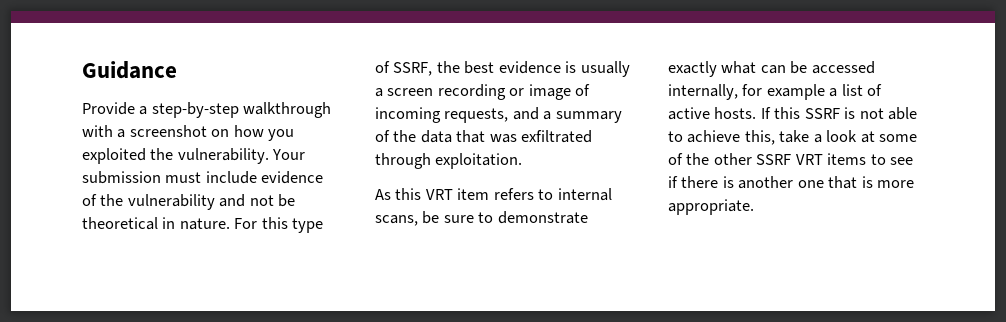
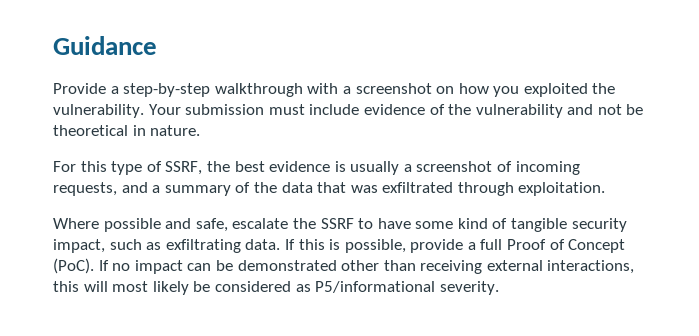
- Your submission must include evidence of the vulnerability and not be theoretical in nature. For this type of SSRF, the best evidence is usually a screen recording or image of incoming requests, and a summary of the data that was exfiltrated through exploitation.
+ Your submission must include evidence of the vulnerability and not be theoretical in nature.
+ For this type of SSRF, the best evidence is usually a screenshot of incoming requests, and a summary of the data that was exfiltrated through exploitation.
- As this VRT item refers to internal scans, be sure to demonstrate exactly what can be accessed internally, for example a list of active hosts. If this SSRF is not able to achieve this, take a look at some of the other SSRF VRT items to see if there is another one that is more appropriate.
+ Where possible and safe, escalate the SSRF to have some kind of tangible security impact, such as exfiltrating data. If this is possible, provide a full Proof of Concept (PoC). If no impact can be demonstrated other than receiving external interactions, this will most likely be considered as P5/informational severity.

